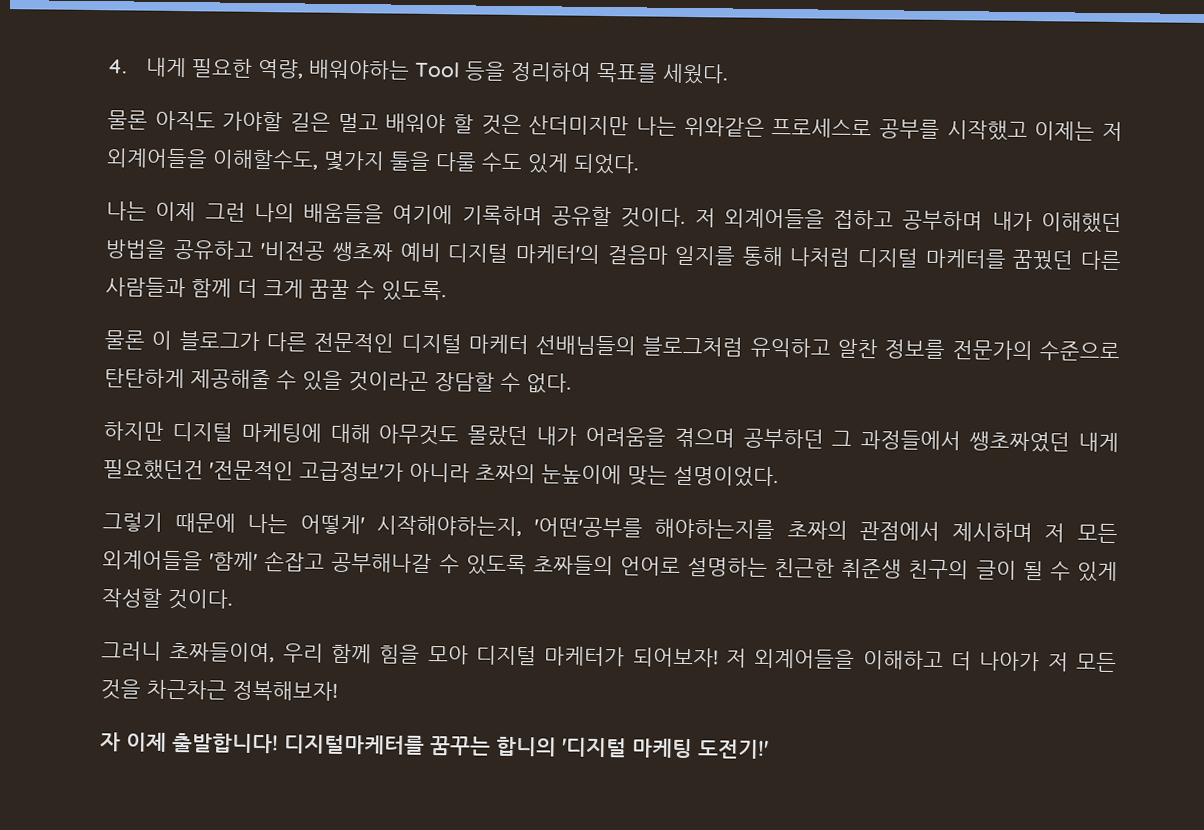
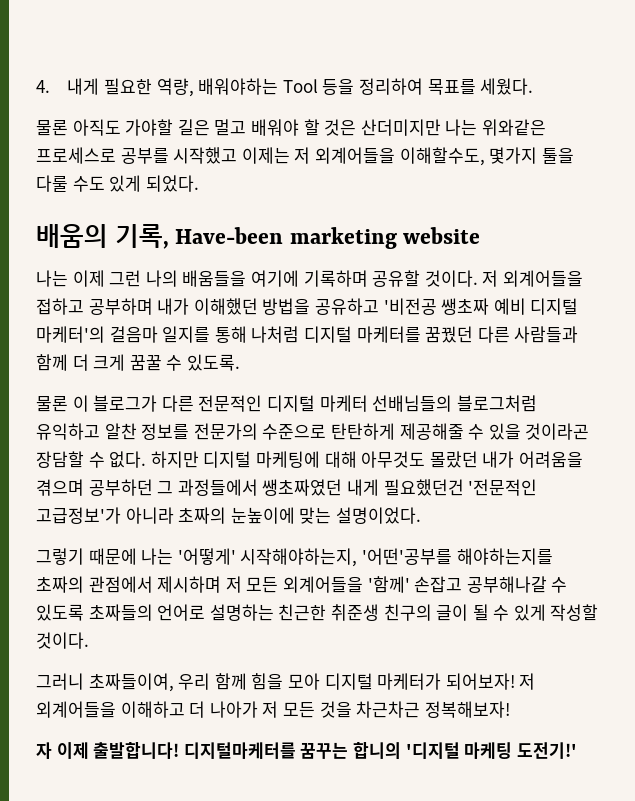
+ 배움의 기록, Have-been marketing website
- 물론 이 블로그가 다른 전문적인 디지털 마케터 선배님들의 블로그처럼 유익하고 알찬 정보를 전문가의 수준으로 탄탄하게 제공해줄 수 있을 것이라곤 장담할 수 없다.
- 하지만 디지털 마케팅에 대해 아무것도 몰랐던 내가 어려움을 겪으며 공부하던 그 과정들에서 쌩초짜였던 내게 필요했던건 '전문적인 고급정보'가 아니라 초짜의 눈높이에 맞는 설명이었다.
+ 물론 이 블로그가 다른 전문적인 디지털 마케터 선배님들의 블로그처럼 유익하고 알찬 정보를 전문가의 수준으로 탄탄하게 제공해줄 수 있을 것이라곤 장담할 수 없다. 하지만 디지털 마케팅에 대해 아무것도 몰랐던 내가 어려움을 겪으며 공부하던 그 과정들에서 쌩초짜였던 내게 필요했던건 '전문적인 고급정보'가 아니라 초짜의 눈높이에 맞는 설명이었다.
- 그렇기 때문에 나는 어떻게' 시작해야하는지, '어떤'공부를 해야하는지를 초짜의 관점에서 제시하며 저 모든 외계어들을 '함께' 손잡고 공부해나갈 수 있도록 초짜들의 언어로 설명하는 친근한 취준생 친구의 글이 될 수 있게 작성할 것이다.
+ 그렇기 때문에 나는 '어떻게' 시작해야하는지, '어떤'공부를 해야하는지를 초짜의 관점에서 제시하며 저 모든 외계어들을 '함께' 손잡고 공부해나갈 수 있도록 초짜들의 언어로 설명하는 친근한 취준생 친구의 글이 될 수 있게 작성할 것이다.

